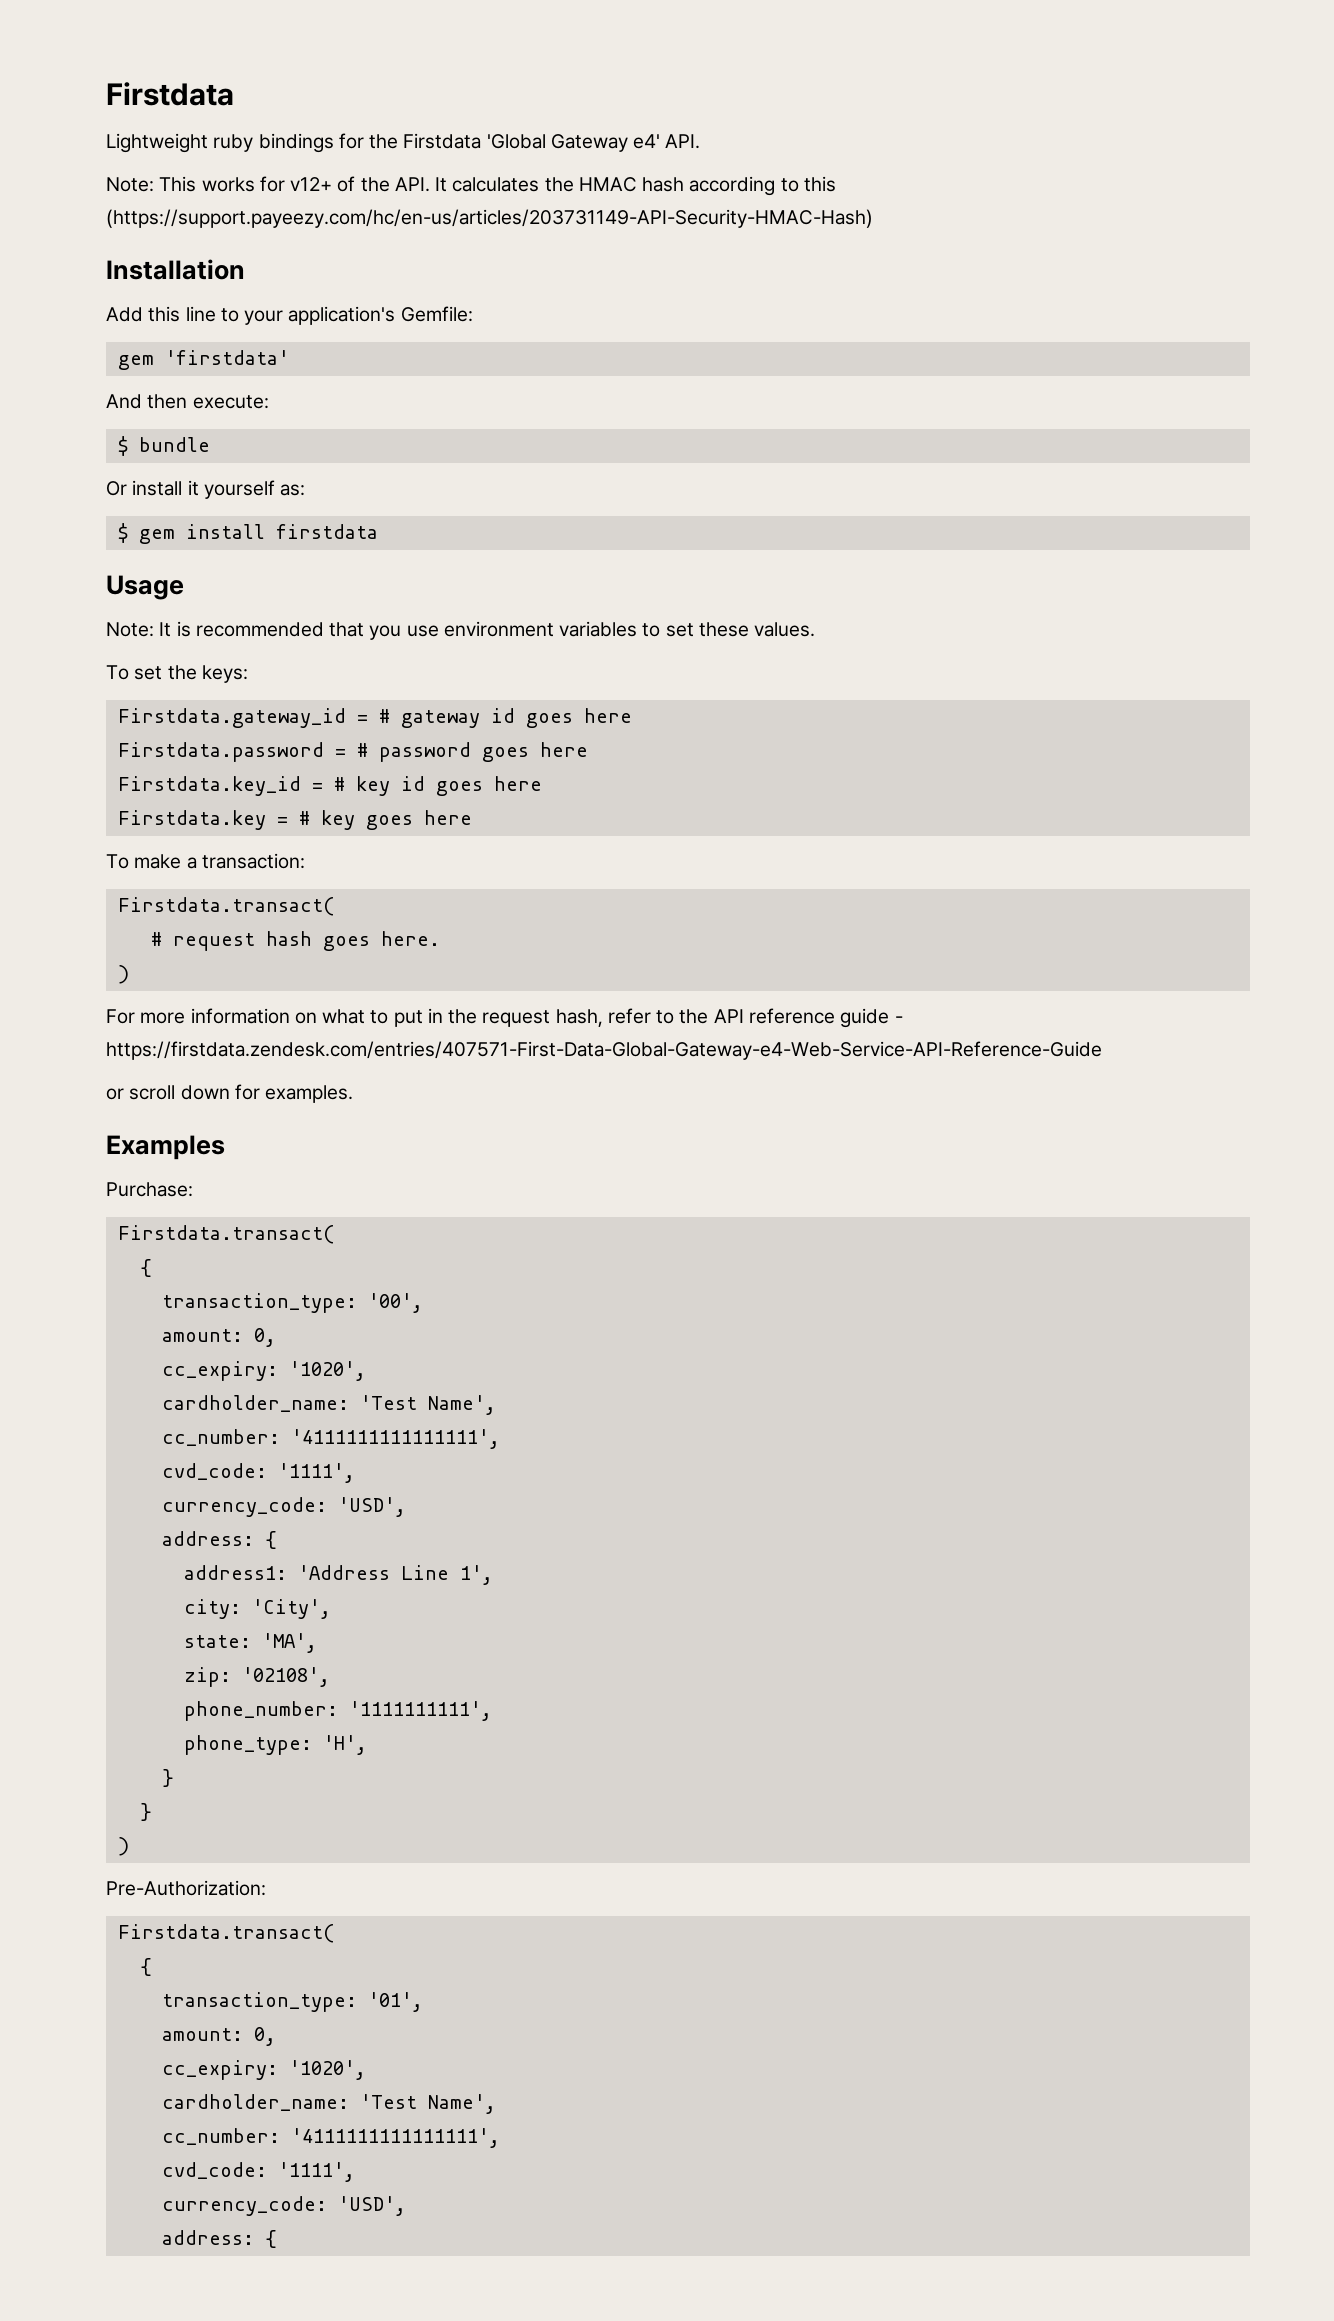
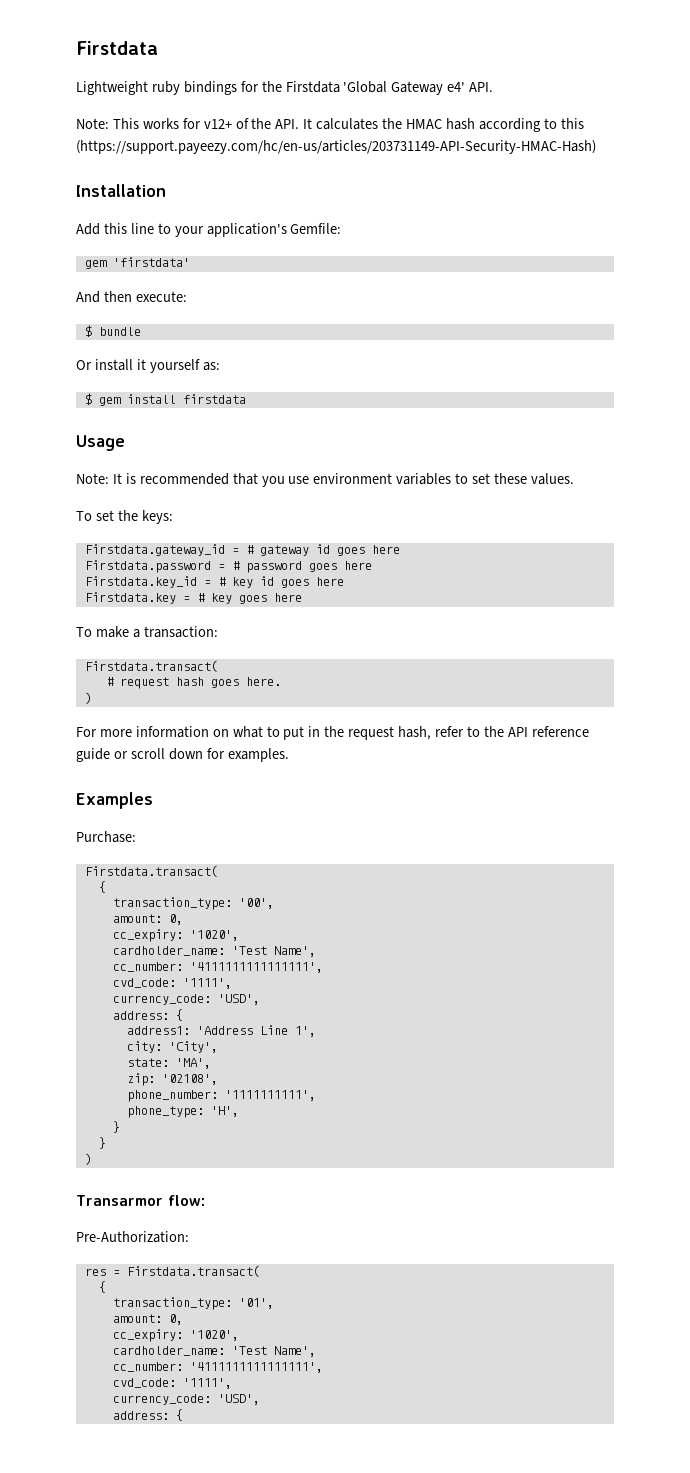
- For more information on what to put in the request hash, refer to the API reference guide - https://firstdata.zendesk.com/entries/407571-First-Data-Global-Gateway-e4-Web-Service-API-Reference-Guide
- or scroll down for examples.
+ For more information on what to put in the request hash, refer to the API reference guide or scroll down for examples.
+ Transarmor flow:
  Pre-Authorization:
- Firstdata.transact(
+ res = Firstdata.transact(

